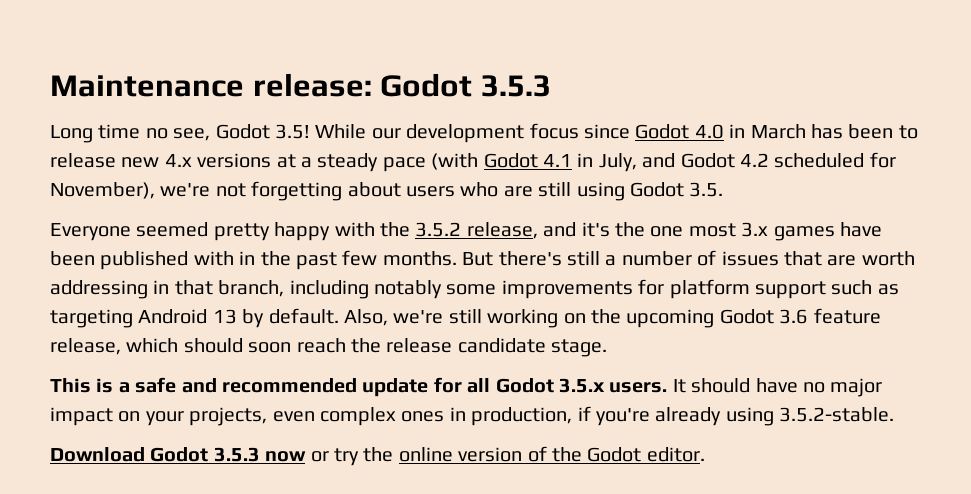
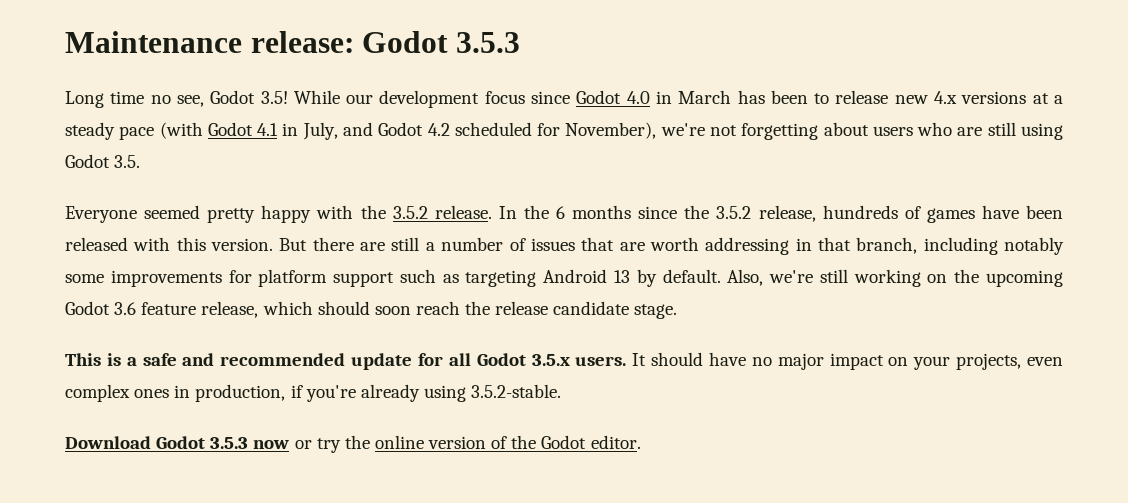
- Everyone seemed pretty happy with the 3.5.2 release, and it's the one most 3.x games have been published with in the past few months. But there's still a number of issues that are worth addressing in that branch, including notably some improvements for platform support such as targeting Android 13 by default.
+ Everyone seemed pretty happy with the 3.5.2 release. In the 6 months since the 3.5.2 release, hundreds of games have been released with this version. But there are still a number of issues that are worth addressing in that branch, including notably some improvements for platform support such as targeting Android 13 by default.

